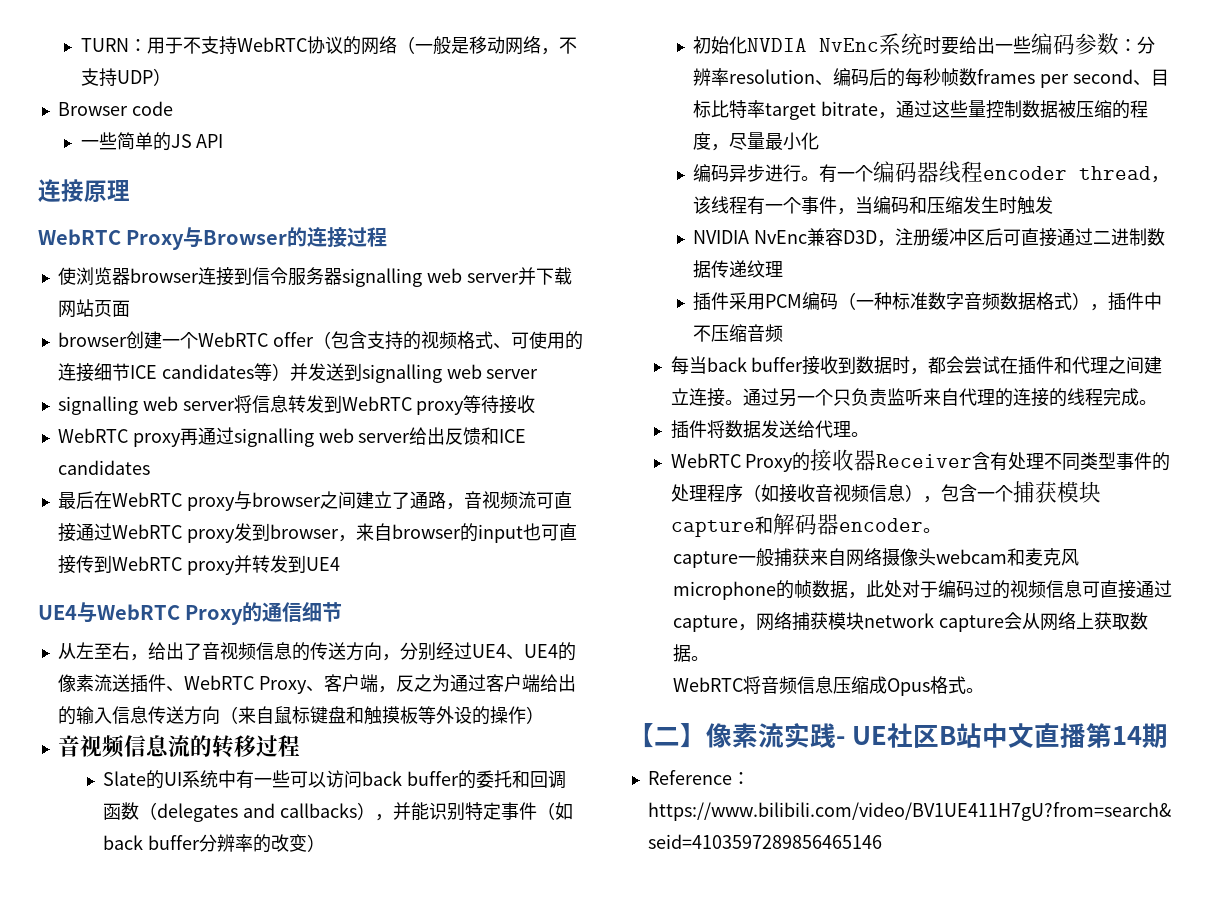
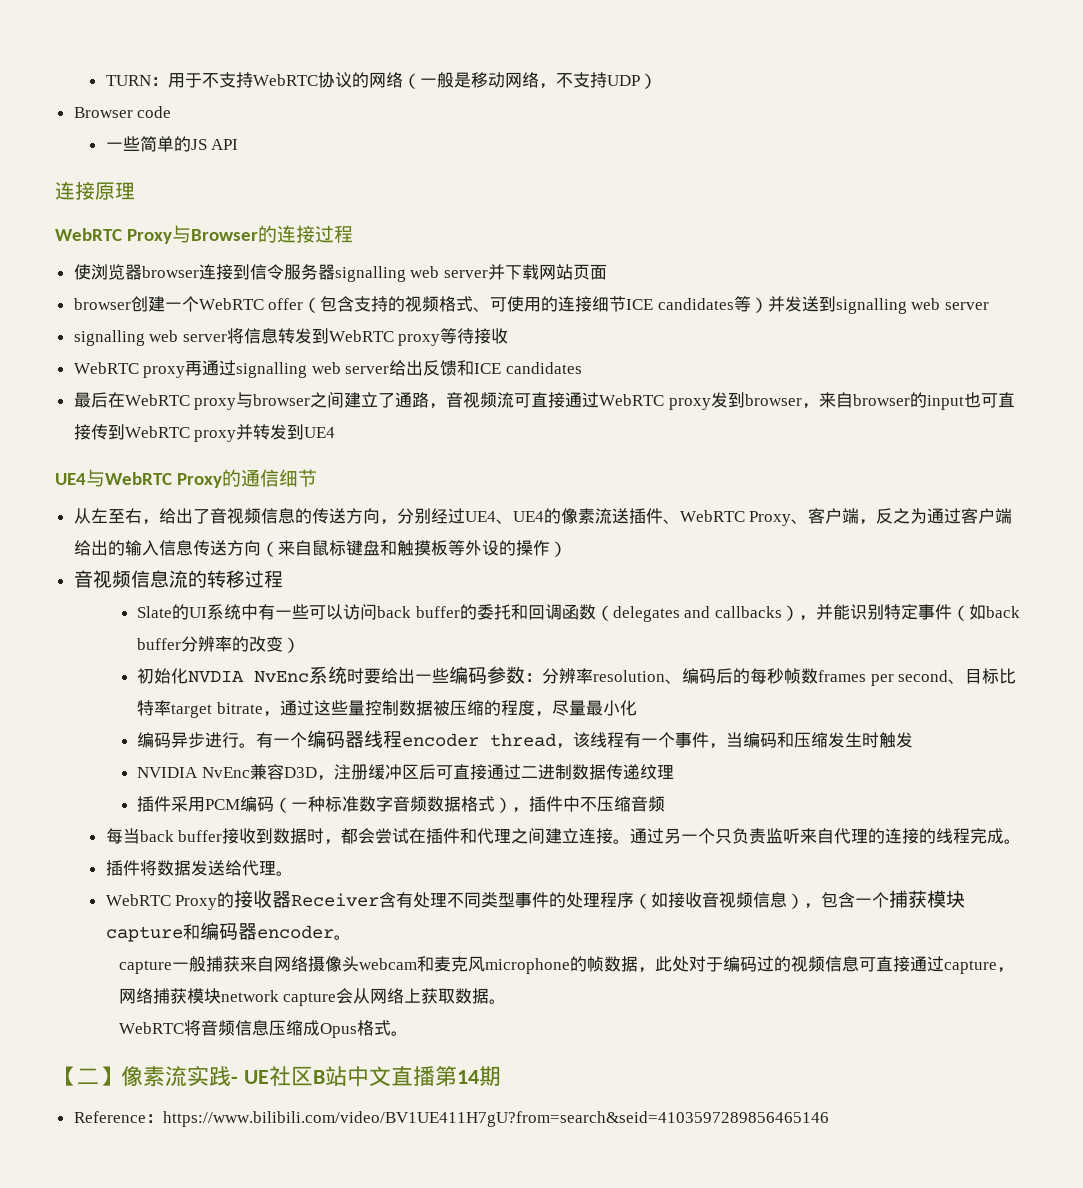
- WebRTC Proxy的接收器Receiver含有处理不同类型事件的处理程序（如接收音视频信息），包含一个捕获模块capture和解码器encoder。
+ WebRTC Proxy的接收器Receiver含有处理不同类型事件的处理程序（如接收音视频信息），包含一个捕获模块capture和编码器encoder。

